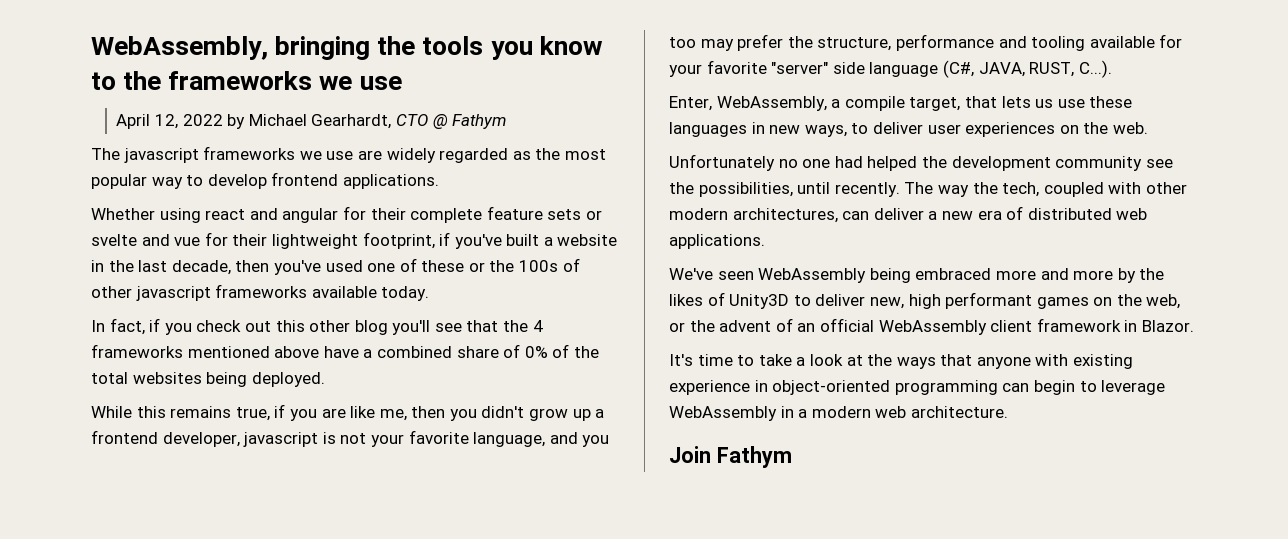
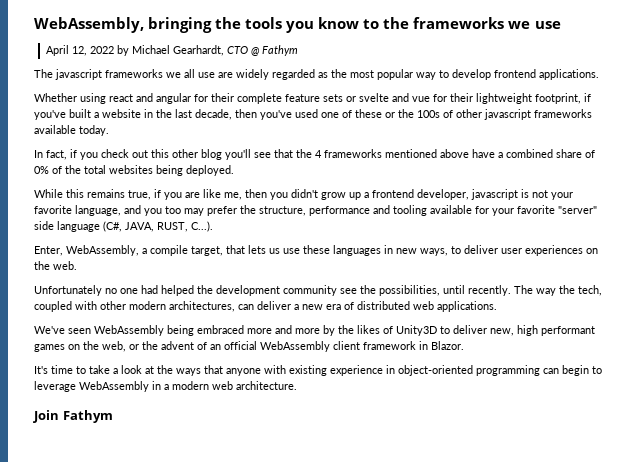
- The javascript frameworks we use are widely regarded as the most popular way to develop frontend applications.
+ The javascript frameworks we all use are widely regarded as the most popular way to develop frontend applications.

